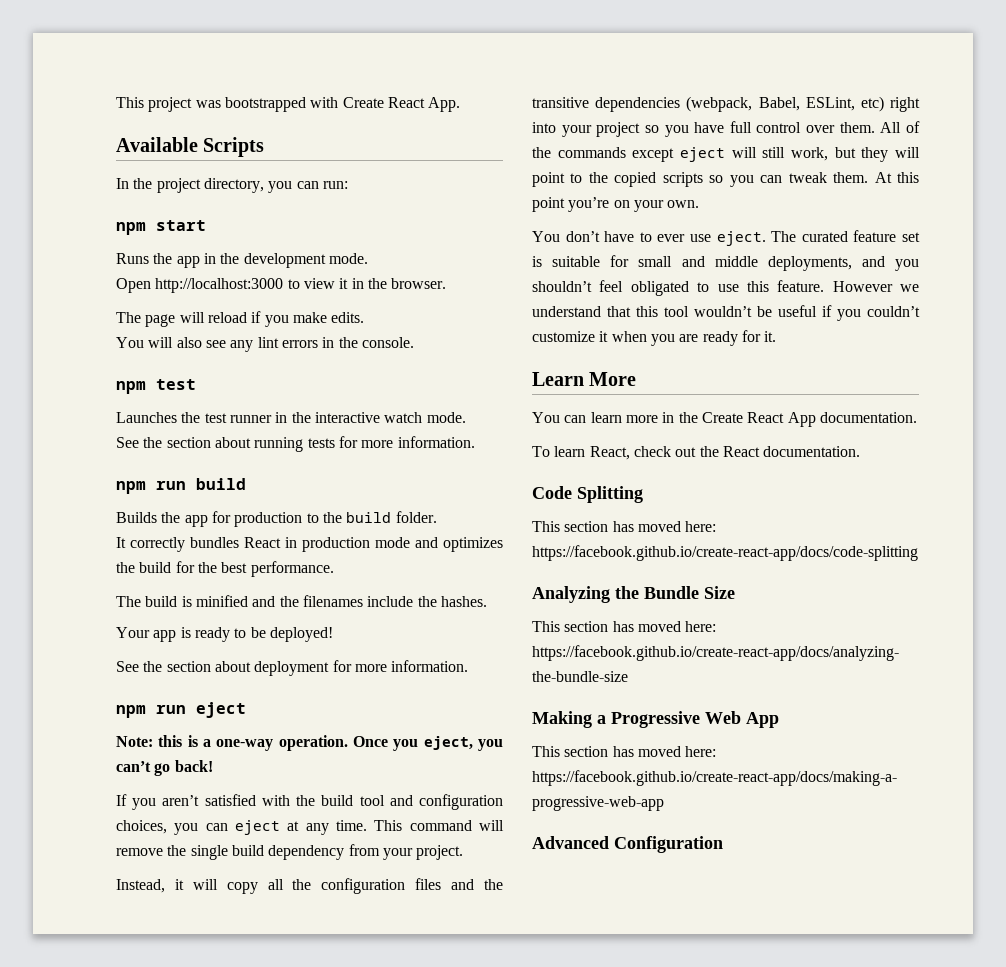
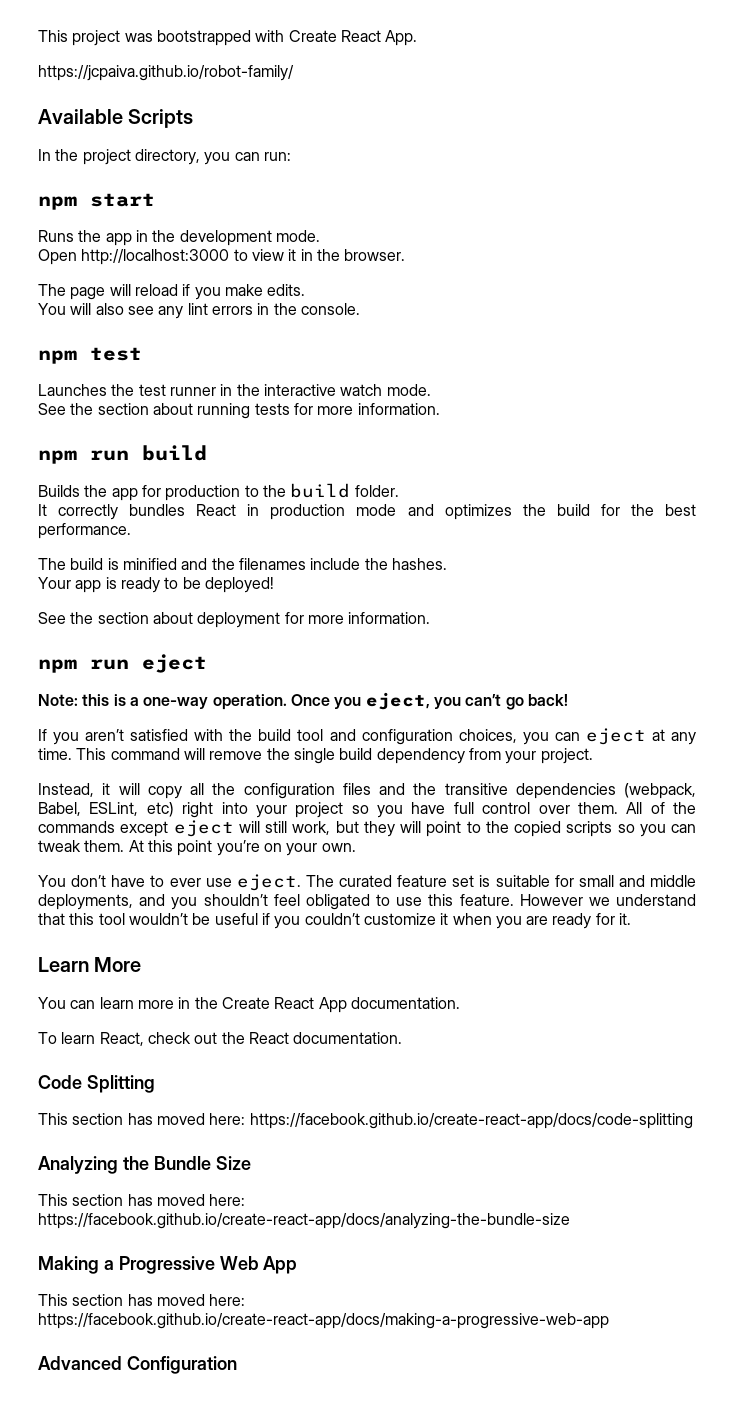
+ https://jcpaiva.github.io/robot-family/

